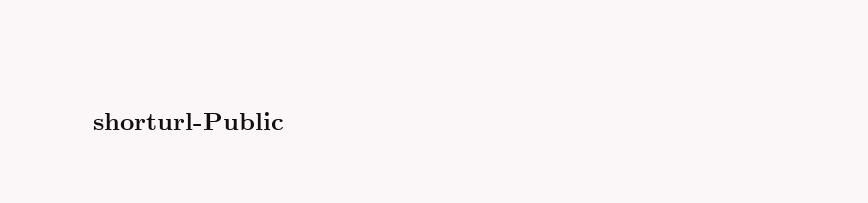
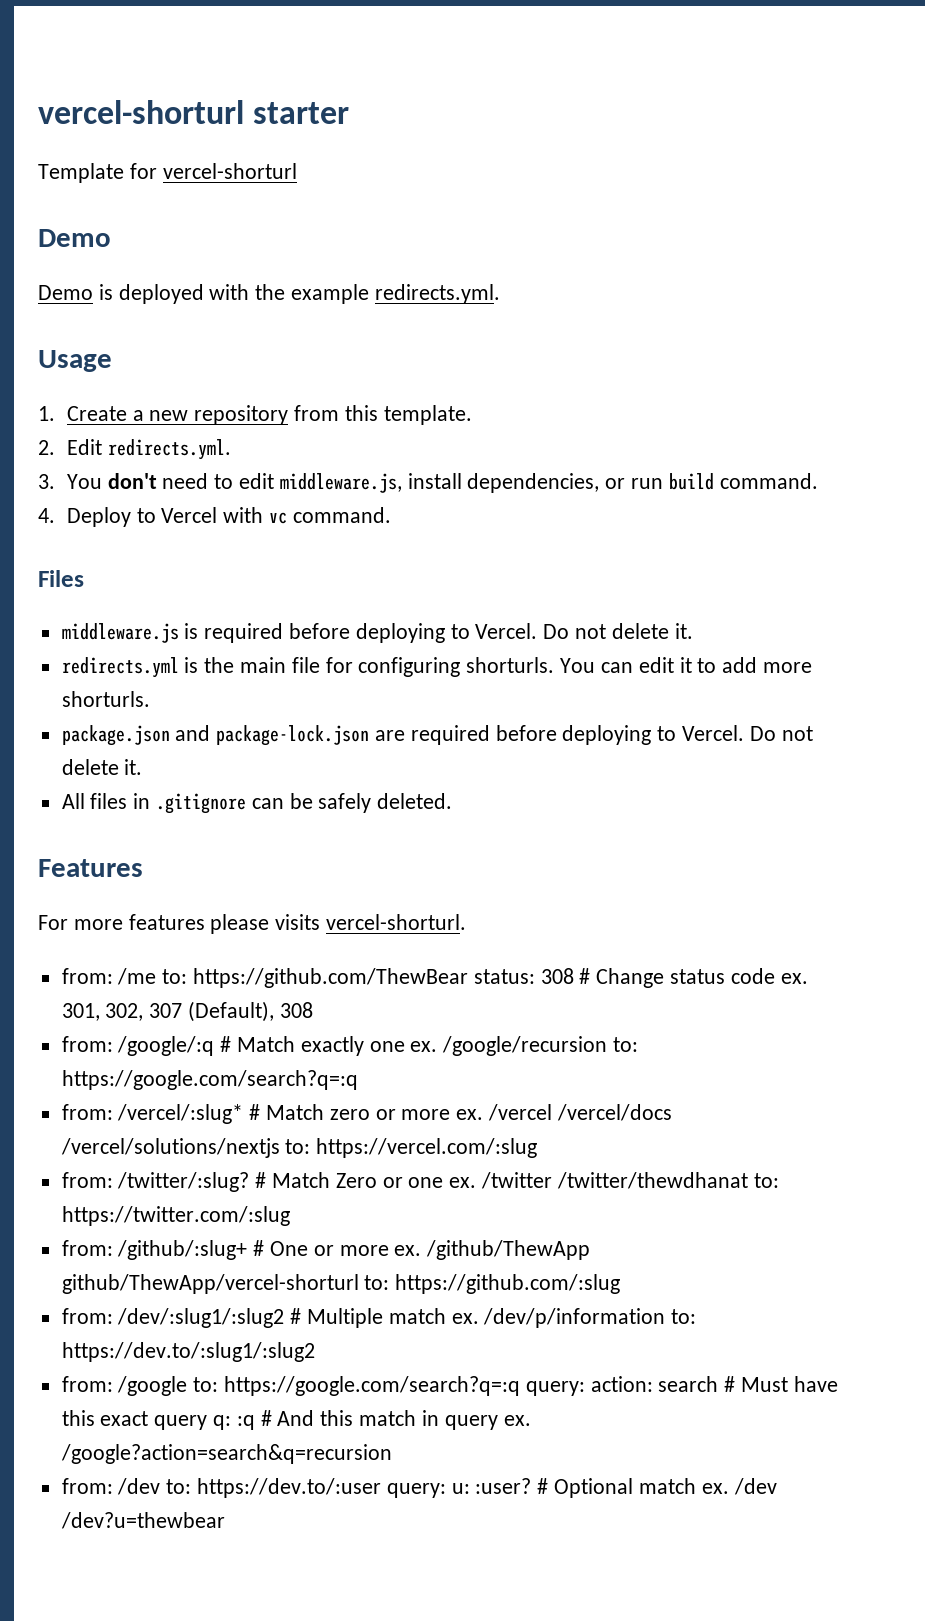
- shorturl-Public
+ vercel-shorturl starter
+ Template for vercel-shorturl
+ Demo
+ Demo is deployed with the example redirects.yml.
+ Usage
+ 1. Create a new repository from this template.
+ 2. Edit redirects.yml.
+ 3. You don't need to edit middleware.js, install dependencies, or run build command.
+ 4. Deploy to Vercel with vc command.
+ Files
+ middleware.js is required before deploying to Vercel. Do not delete it.
+ redirects.yml is the main file for configuring shorturls. You can edit it to add more shorturls.
+ package.json and package-lock.json are required before deploying to Vercel. Do not delete it.
+ All files in .gitignore can be safely deleted.
+ Features
+ For more features please visits vercel-shorturl.
+ from: /me to: https://github.com/ThewBear status: 308 # Change status code ex. 301, 302, 307 (Default), 308
+ from: /google/:q # Match exactly one ex. /google/recursion to: https://google.com/search?q=:q
+ from: /vercel/:slug* # Match zero or more ex. /vercel /vercel/docs /vercel/solutions/nextjs to: https://vercel.com/:slug
+ from: /twitter/:slug? # Match Zero or one ex. /twitter /twitter/thewdhanat to: https://twitter.com/:slug
+ from: /github/:slug+ # One or more ex. /github/ThewApp github/ThewApp/vercel-shorturl to: https://github.com/:slug
+ from: /dev/:slug1/:slug2 # Multiple match ex. /dev/p/information to: https://dev.to/:slug1/:slug2
+ from: /google to: https://google.com/search?q=:q query: action: search # Must have this exact query q: :q # And this match in query ex. /google?action=search&q=recursion
+ from: /dev to: https://dev.to/:user query: u: :user? # Optional match ex. /dev /dev?u=thewbear

